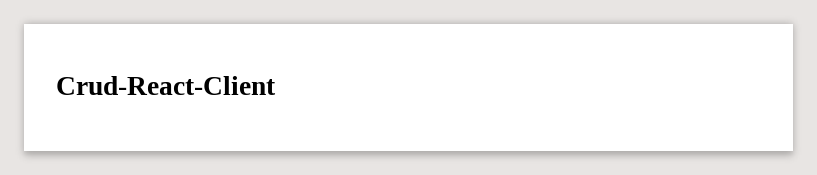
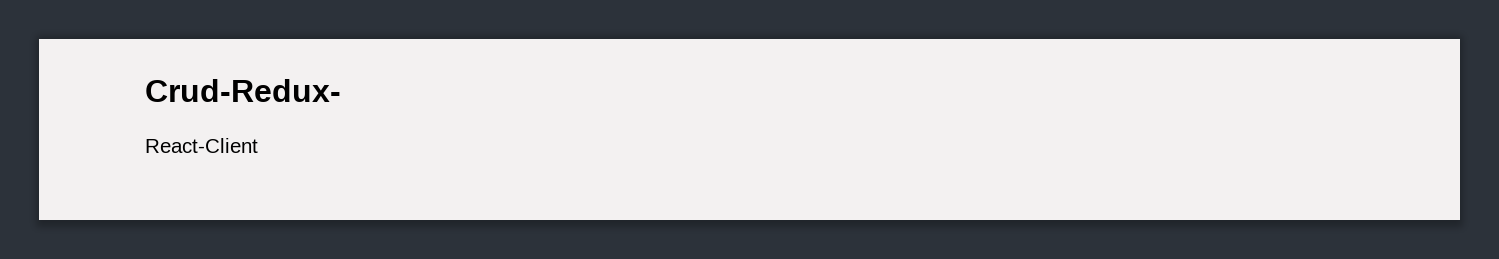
- Crud-React-Client
+ Crud-Redux-
+ React-Client

